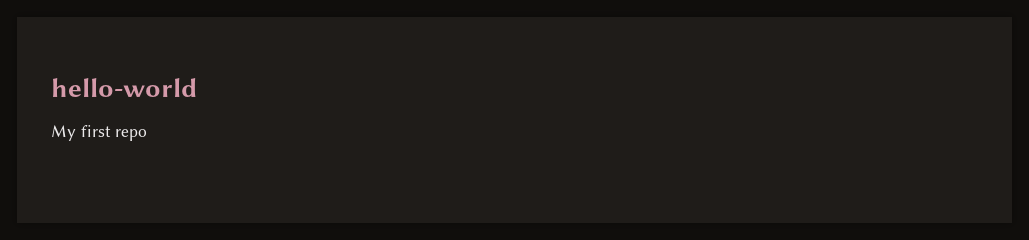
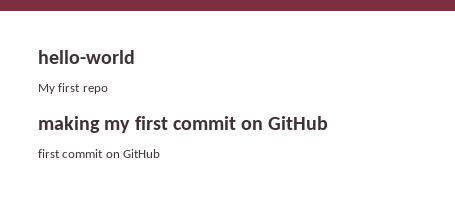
+ making my first commit on GitHub
+ first commit on GitHub

